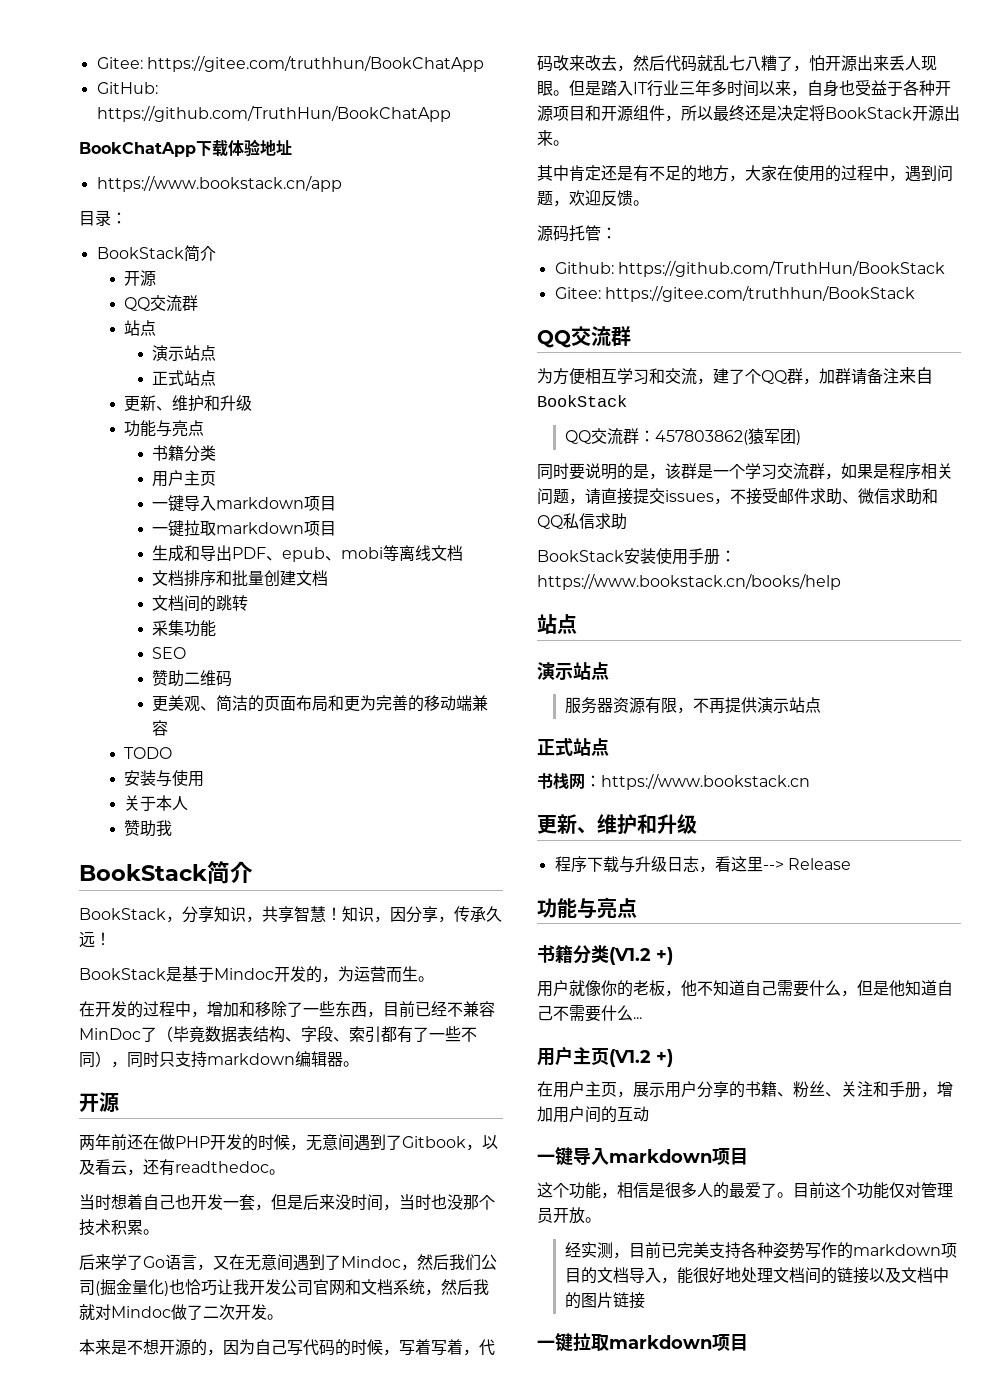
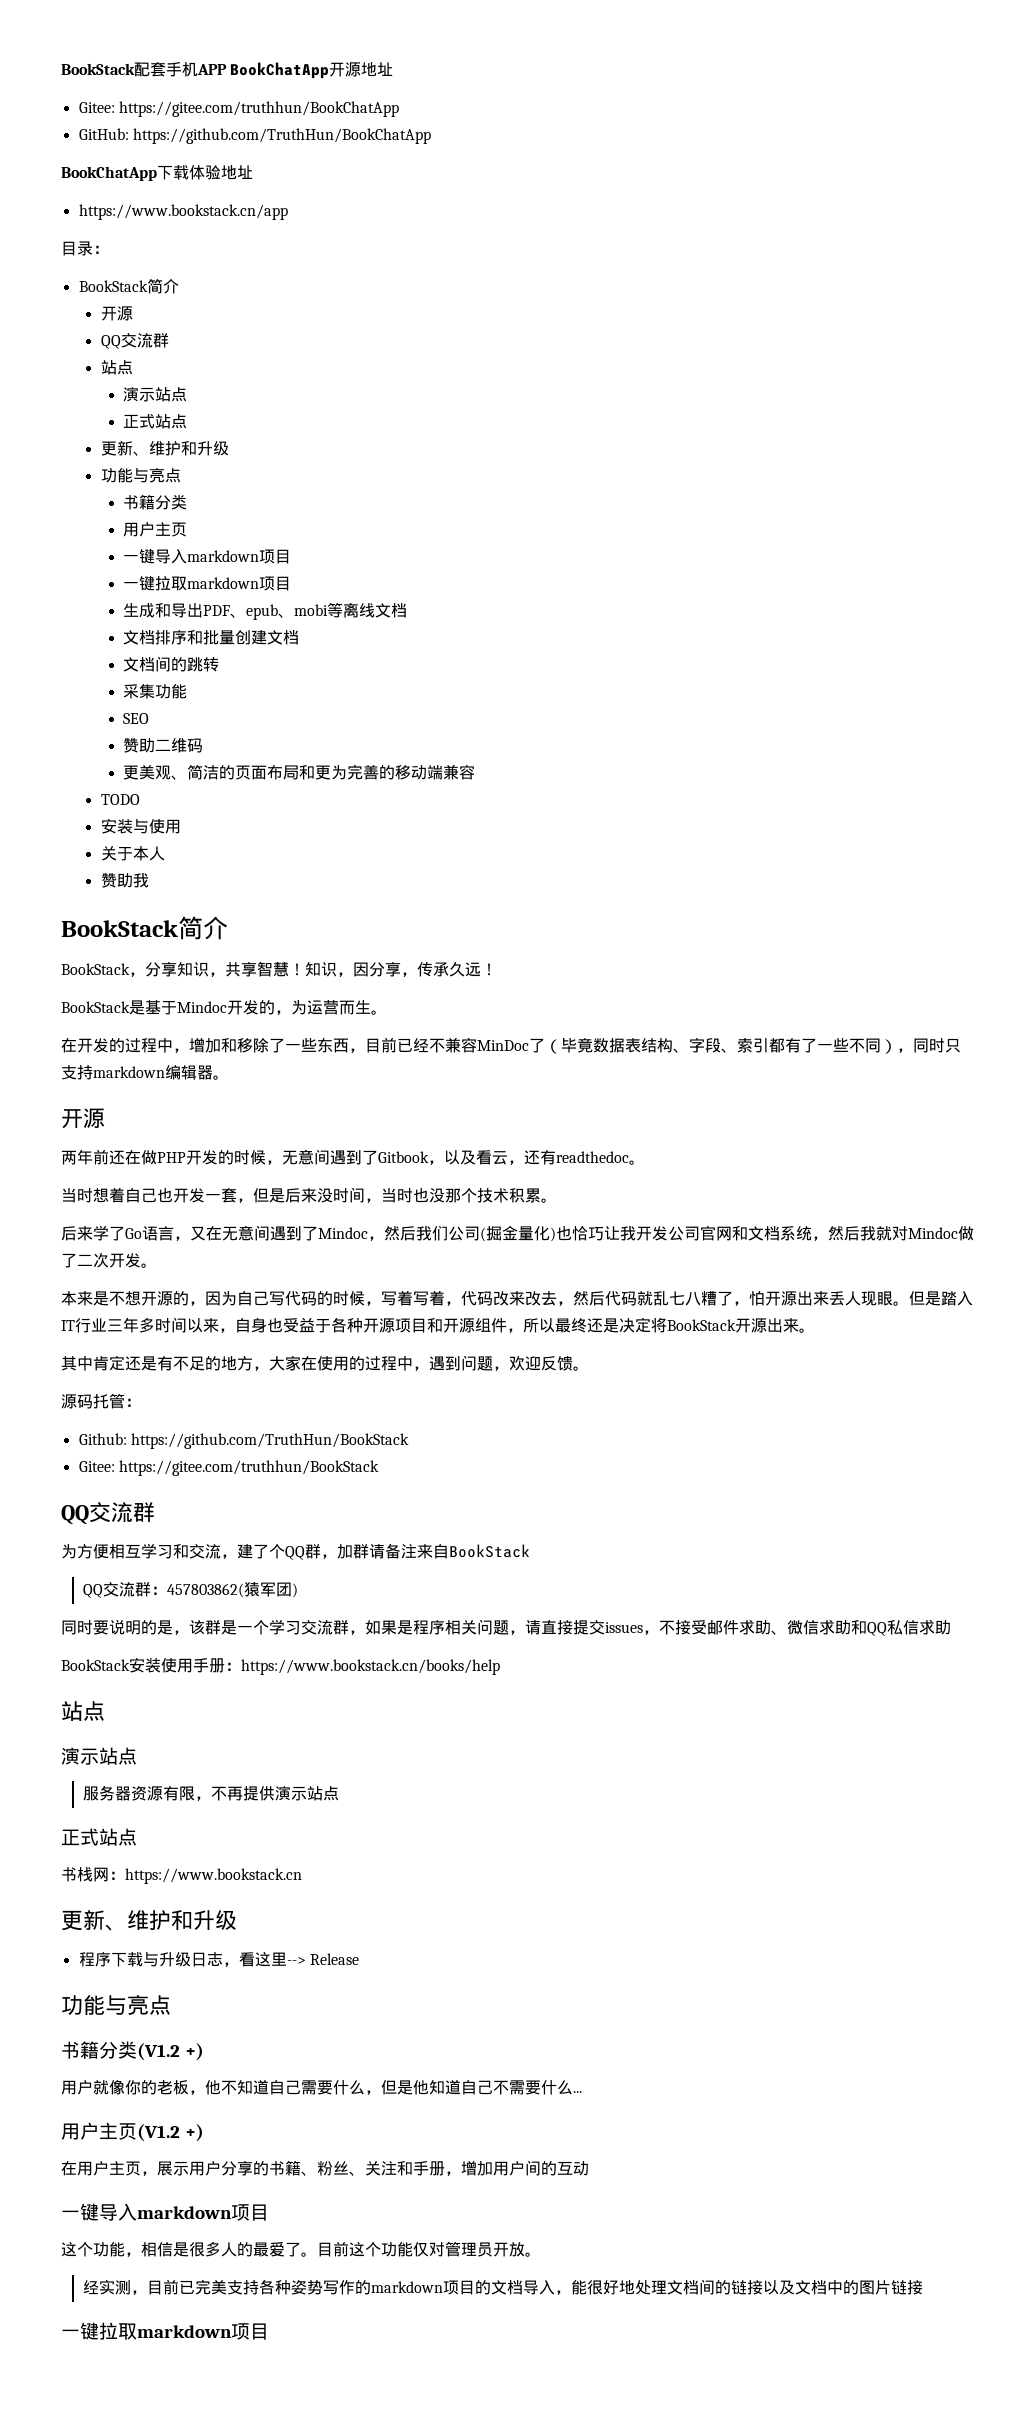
+ BookStack配套手机APP BookChatApp开源地址

